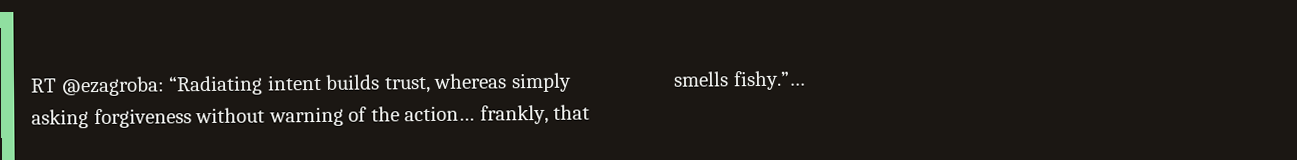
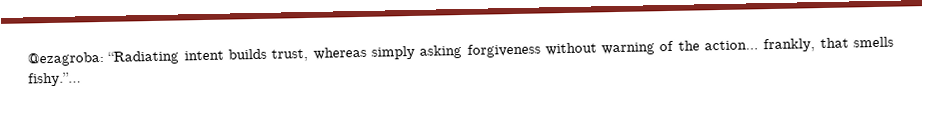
- RT @ezagroba: “Radiating intent builds trust, whereas simply asking forgiveness without warning of the action… frankly, that smells fishy.”…
+ @ezagroba: “Radiating intent builds trust, whereas simply asking forgiveness without warning of the action… frankly, that smells fishy.”…

